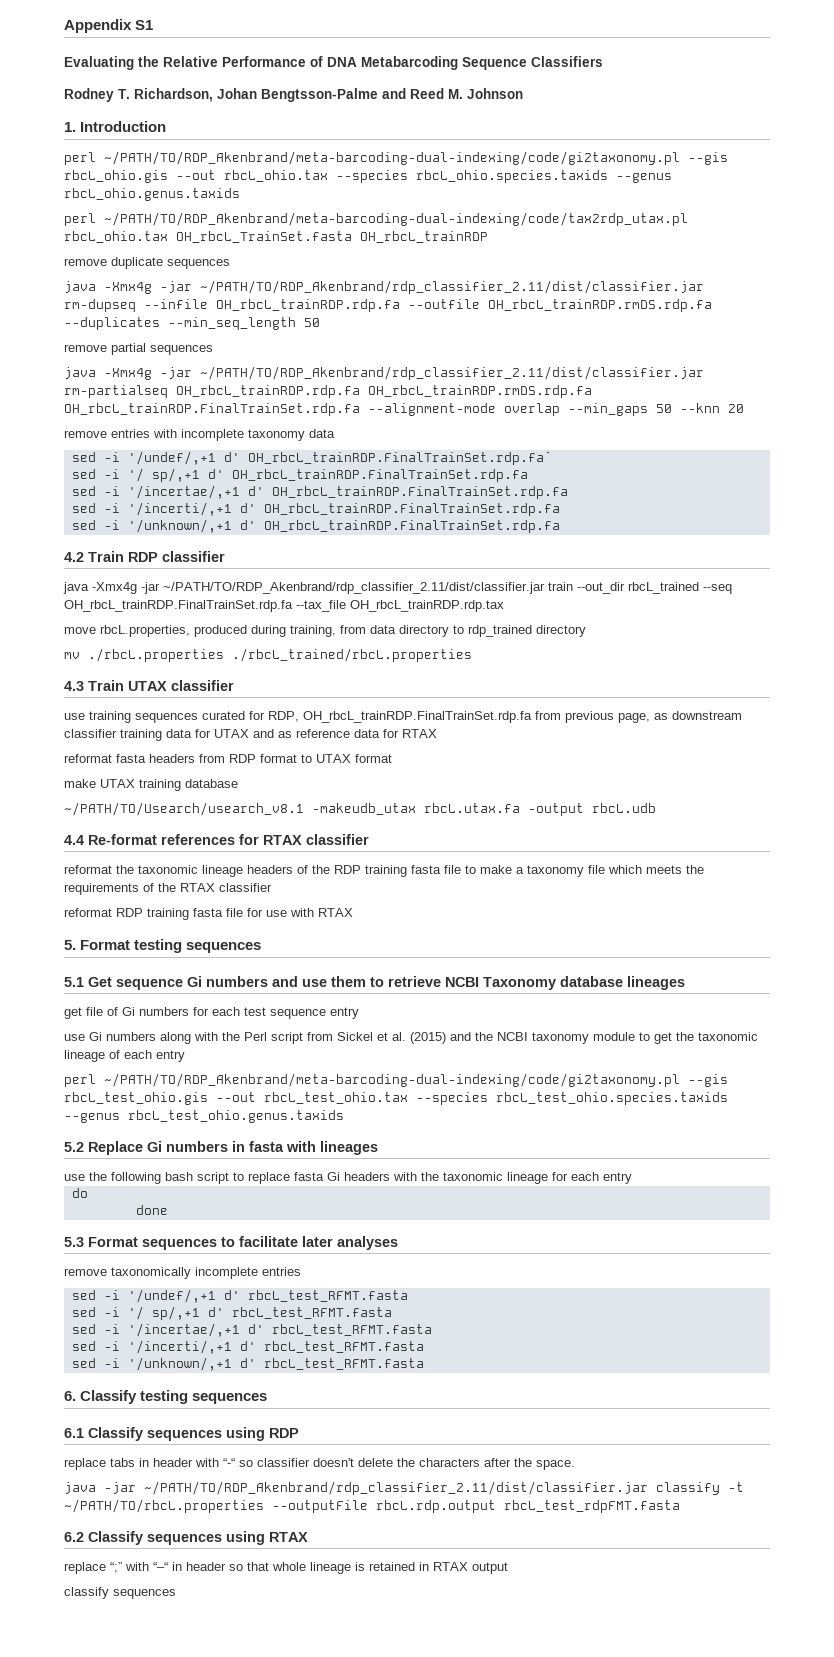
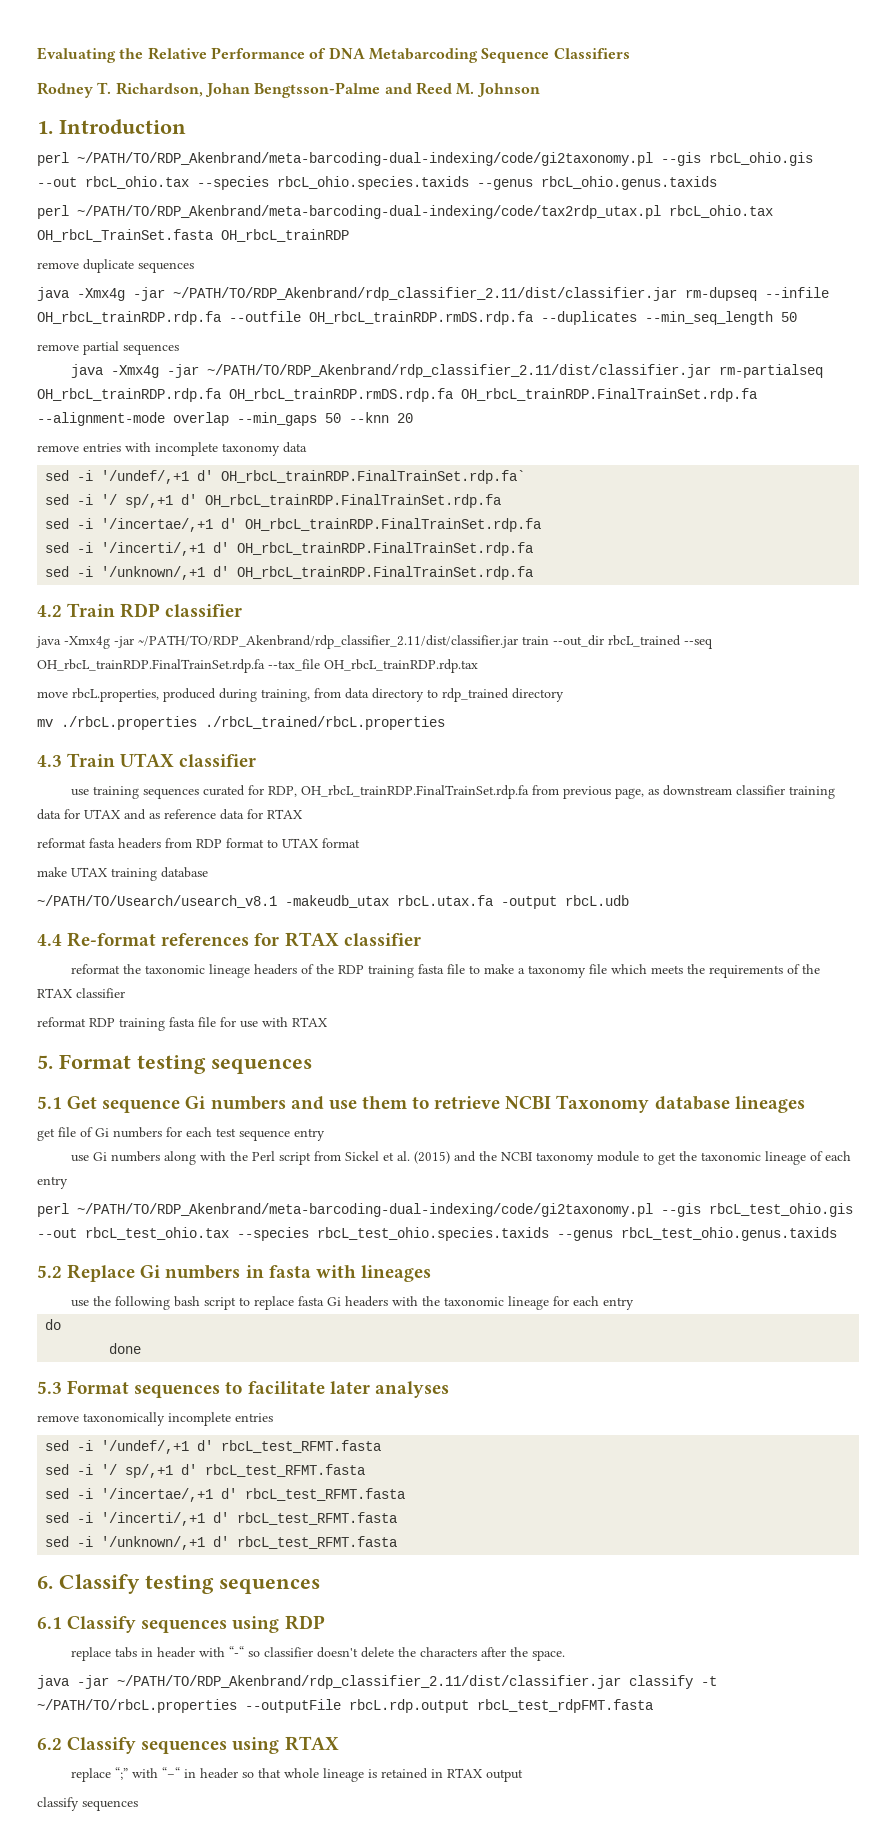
- Appendix S1

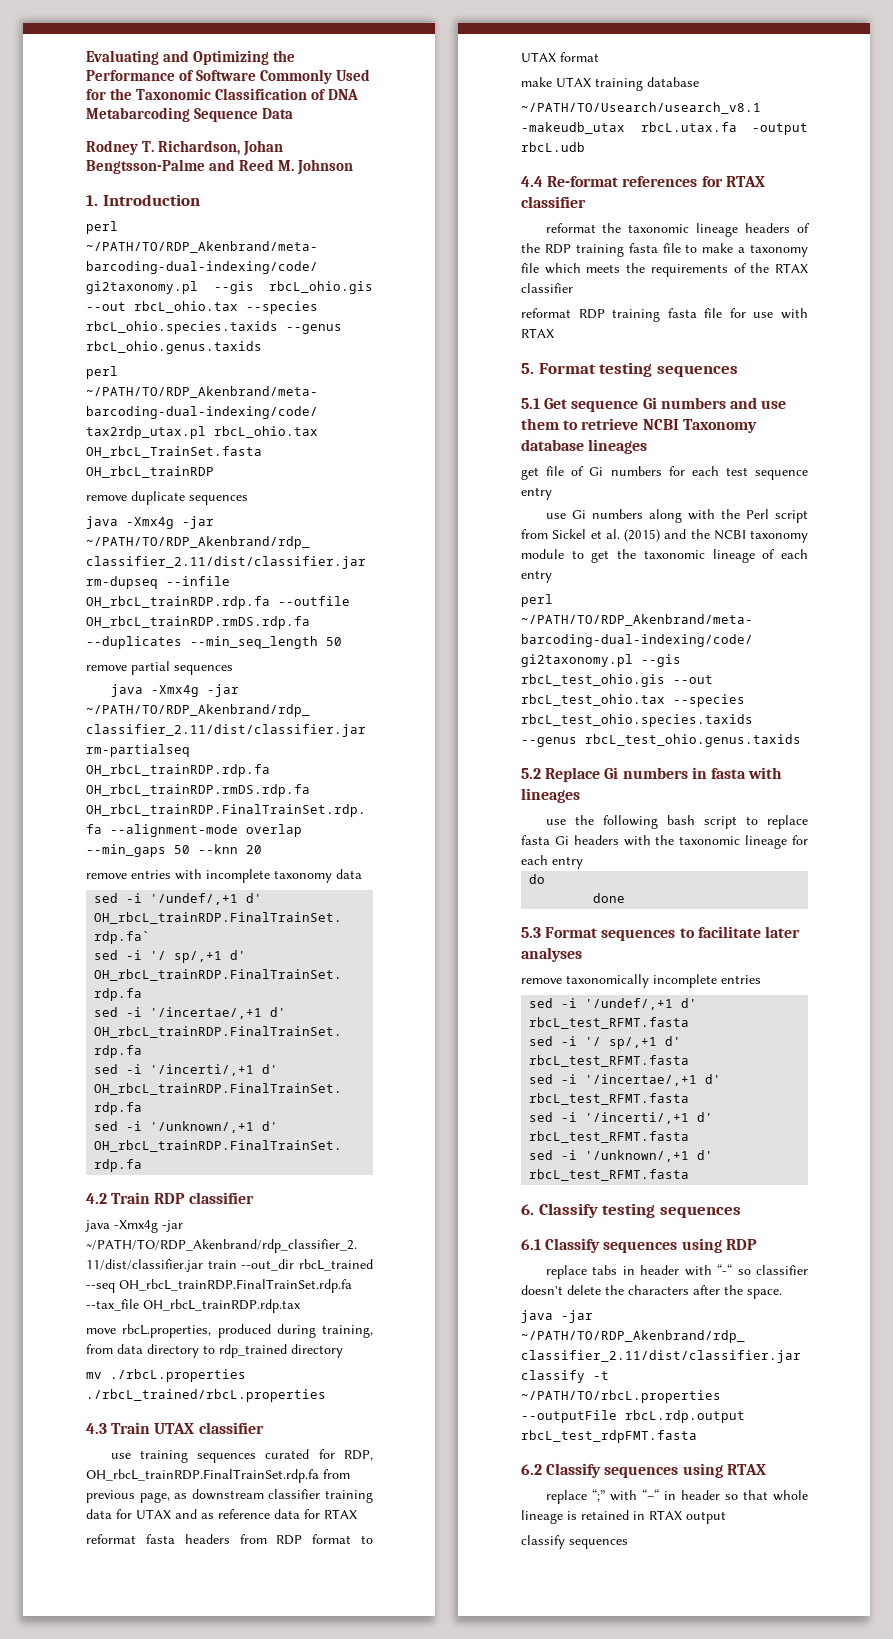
- Evaluating the Relative Performance of DNA Metabarcoding Sequence Classifiers
+ Evaluating and Optimizing the Performance of Software Commonly Used for the Taxonomic Classification of DNA Metabarcoding Sequence Data

